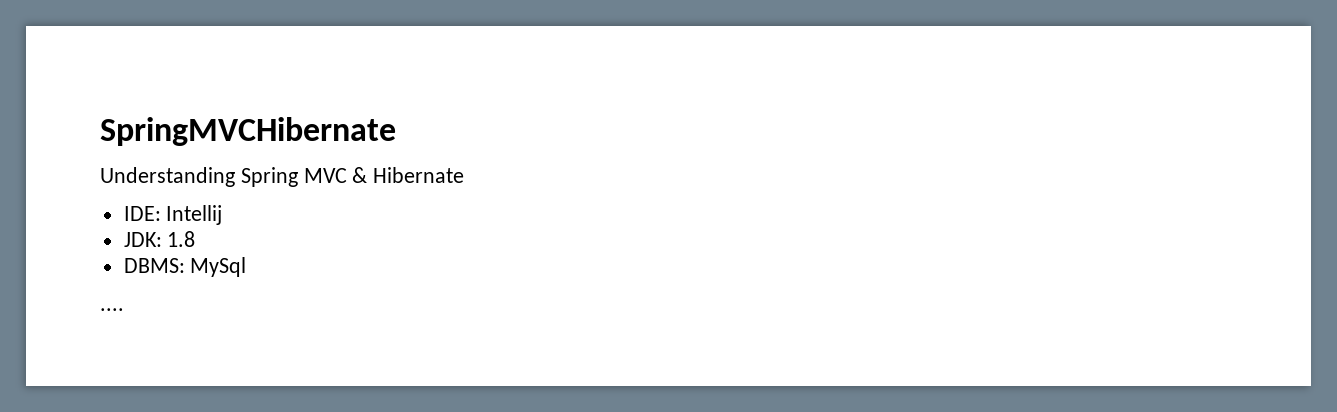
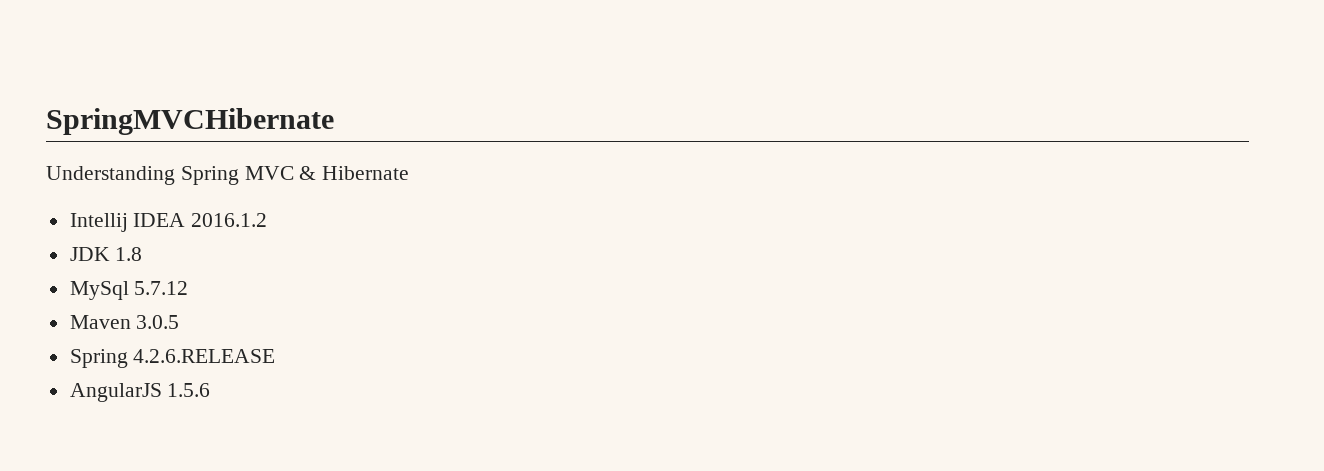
- IDE: Intellij
- JDK: 1.8
+ Intellij IDEA 2016.1.2
+ JDK 1.8
- DBMS: MySql
- ....
+ MySql 5.7.12
+ Maven 3.0.5
+ Spring 4.2.6.RELEASE
+ AngularJS 1.5.6

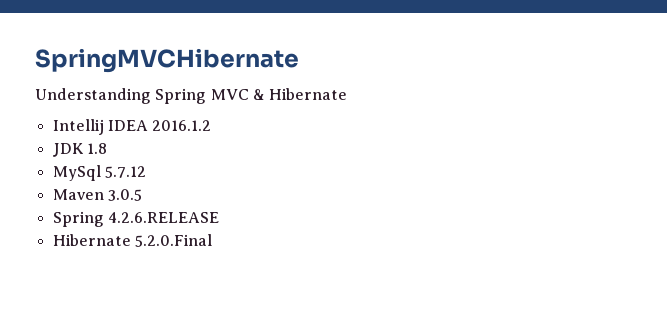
- AngularJS 1.5.6
+ Hibernate 5.2.0.Final

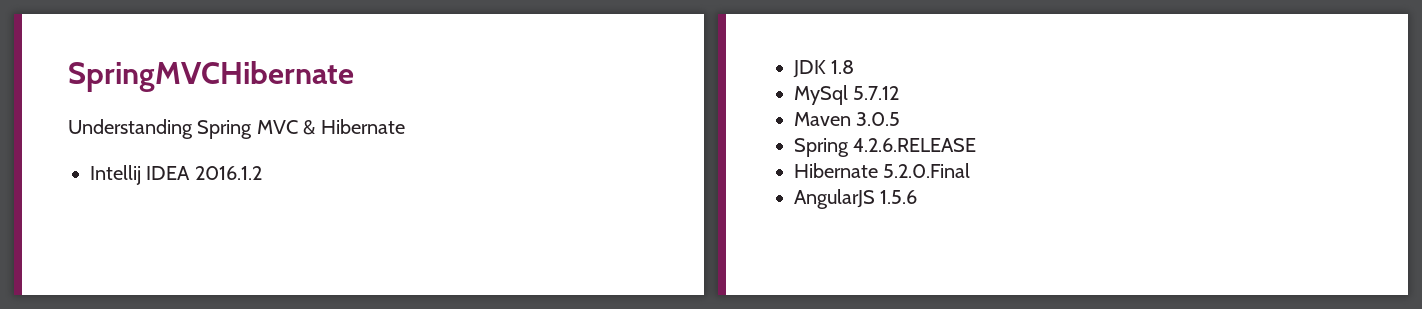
+ AngularJS 1.5.6

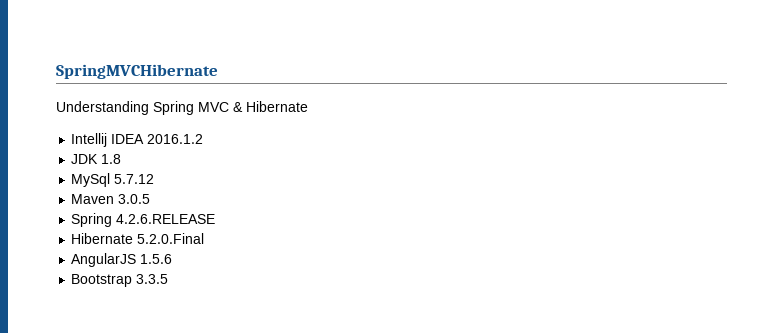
+ Bootstrap 3.3.5

